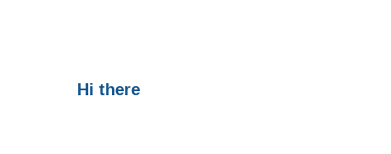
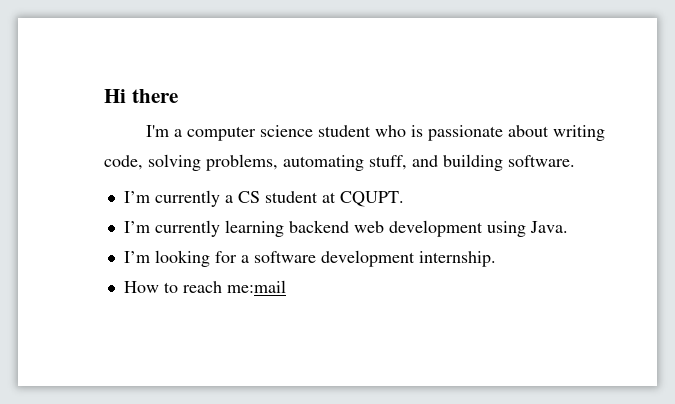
+ I'm a computer science student who is passionate about writing code, solving problems, automating stuff, and building software.
+ I’m currently a CS student at CQUPT.
+ I’m currently learning backend web development using Java.
+ I’m looking for a software development internship.
+ How to reach me:mail

